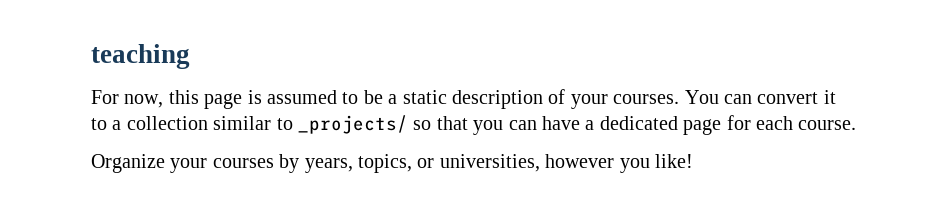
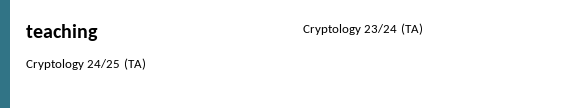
- For now, this page is assumed to be a static description of your courses. You can convert it to a collection similar to _projects/ so that you can have a dedicated page for each course.
- Organize your courses by years, topics, or universities, however you like!
+ Cryptology 24/25 (TA)
+ Cryptology 23/24 (TA)

